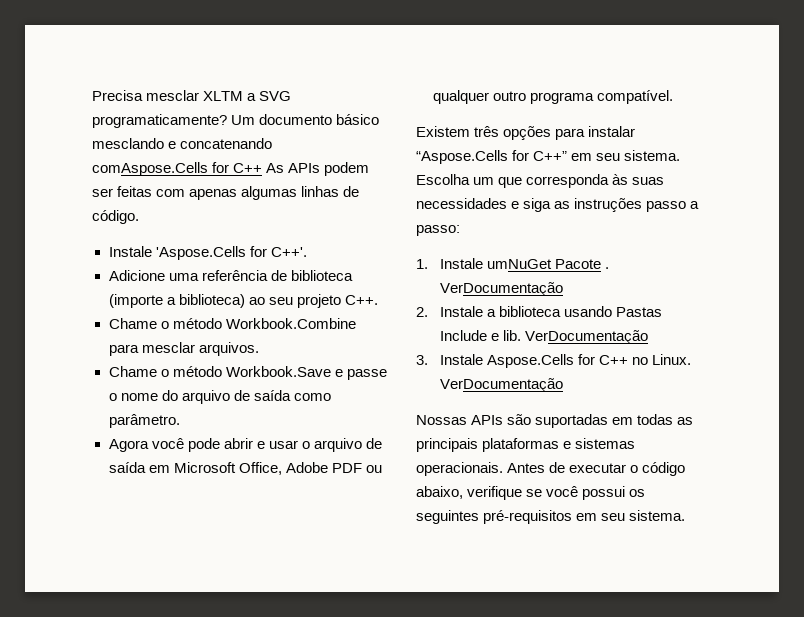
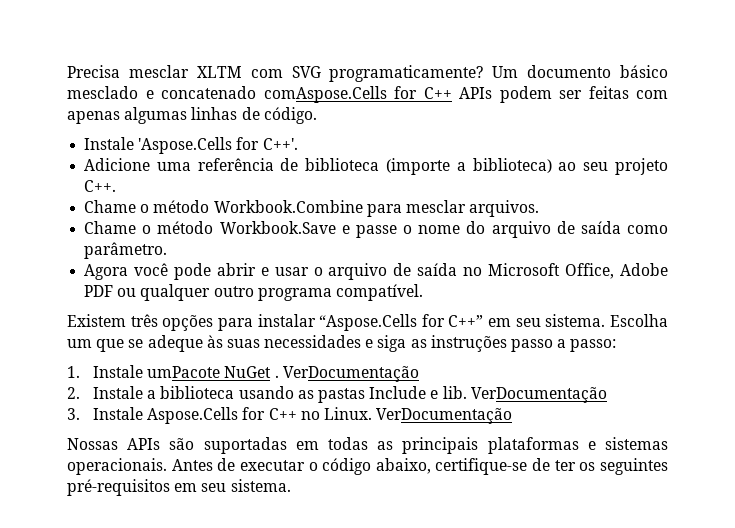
- Precisa mesclar XLTM a SVG programaticamente?
+ Precisa mesclar XLTM com SVG programaticamente?
- Um documento básico mesclando e concatenando comAspose.Cells for C++ As APIs podem ser feitas com apenas algumas linhas de código.
+ Um documento básico mesclado e concatenado comAspose.Cells for C++ APIs podem ser feitas com apenas algumas linhas de código.
- Agora você pode abrir e usar o arquivo de saída em Microsoft Office, Adobe PDF ou qualquer outro programa compatível.
+ Agora você pode abrir e usar o arquivo de saída no Microsoft Office, Adobe PDF ou qualquer outro programa compatível.
- Escolha um que corresponda às suas necessidades e siga as instruções passo a passo:
+ Escolha um que se adeque às suas necessidades e siga as instruções passo a passo:
- 1. Instale umNuGet Pacote .
+ 1. Instale umPacote NuGet .
- 2. Instale a biblioteca usando Pastas Include e lib.
+ 2. Instale a biblioteca usando as pastas Include e lib.
- Antes de executar o código abaixo, verifique se você possui os seguintes pré-requisitos em seu sistema.
+ Antes de executar o código abaixo, certifique-se de ter os seguintes pré-requisitos em seu sistema.

